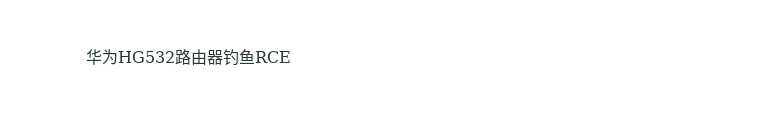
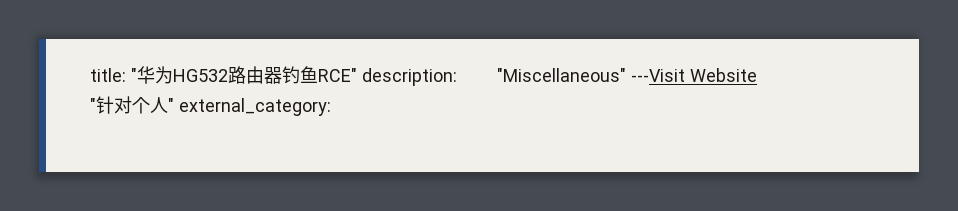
- 华为HG532路由器钓鱼RCE
+ title: "华为HG532路由器钓鱼RCE" description: "针对个人" external_category: "Miscellaneous" ---Visit Website

